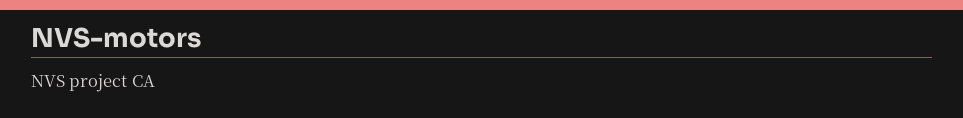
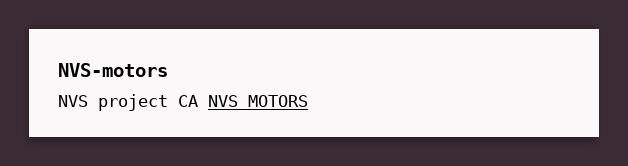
- NVS project CA
+ NVS project CA NVS MOTORS

